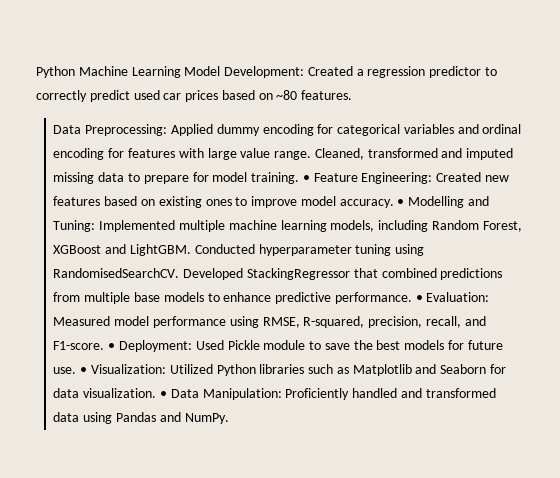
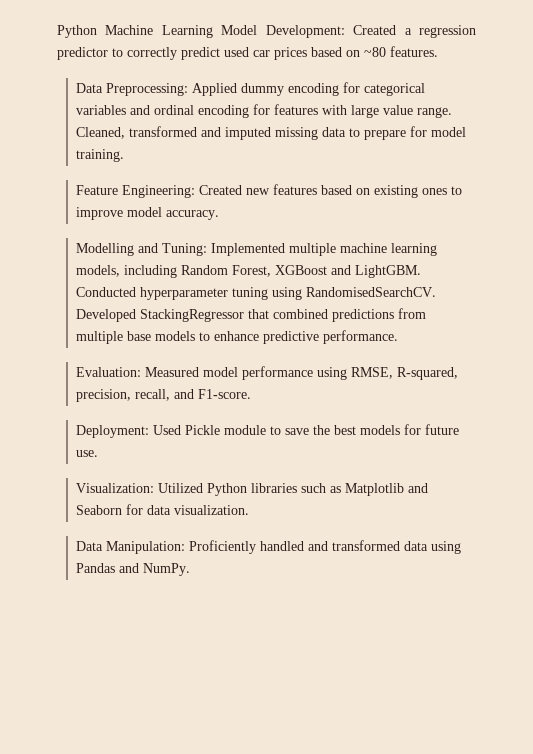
- Cleaned, transformed and imputed missing data to prepare for model training. • Feature Engineering: Created new features based on existing ones to improve model accuracy. • Modelling and Tuning: Implemented multiple machine learning models, including Random Forest, XGBoost and LightGBM.
+ Cleaned, transformed and imputed missing data to prepare for model training.
+ Feature Engineering: Created new features based on existing ones to improve model accuracy.
+ Modelling and Tuning: Implemented multiple machine learning models, including Random Forest, XGBoost and LightGBM.
- Developed StackingRegressor that combined predictions from multiple base models to enhance predictive performance. • Evaluation: Measured model performance using RMSE, R-squared, precision, recall, and F1-score. • Deployment: Used Pickle module to save the best models for future use. • Visualization: Utilized Python libraries such as Matplotlib and Seaborn for data visualization. • Data Manipulation: Proficiently handled and transformed data using Pandas and NumPy.
+ Developed StackingRegressor that combined predictions from multiple base models to enhance predictive performance.
+ Evaluation: Measured model performance using RMSE, R-squared, precision, recall, and F1-score.
+ Deployment: Used Pickle module to save the best models for future use.
+ Visualization: Utilized Python libraries such as Matplotlib and Seaborn for data visualization.
+ Data Manipulation: Proficiently handled and transformed data using Pandas and NumPy.

